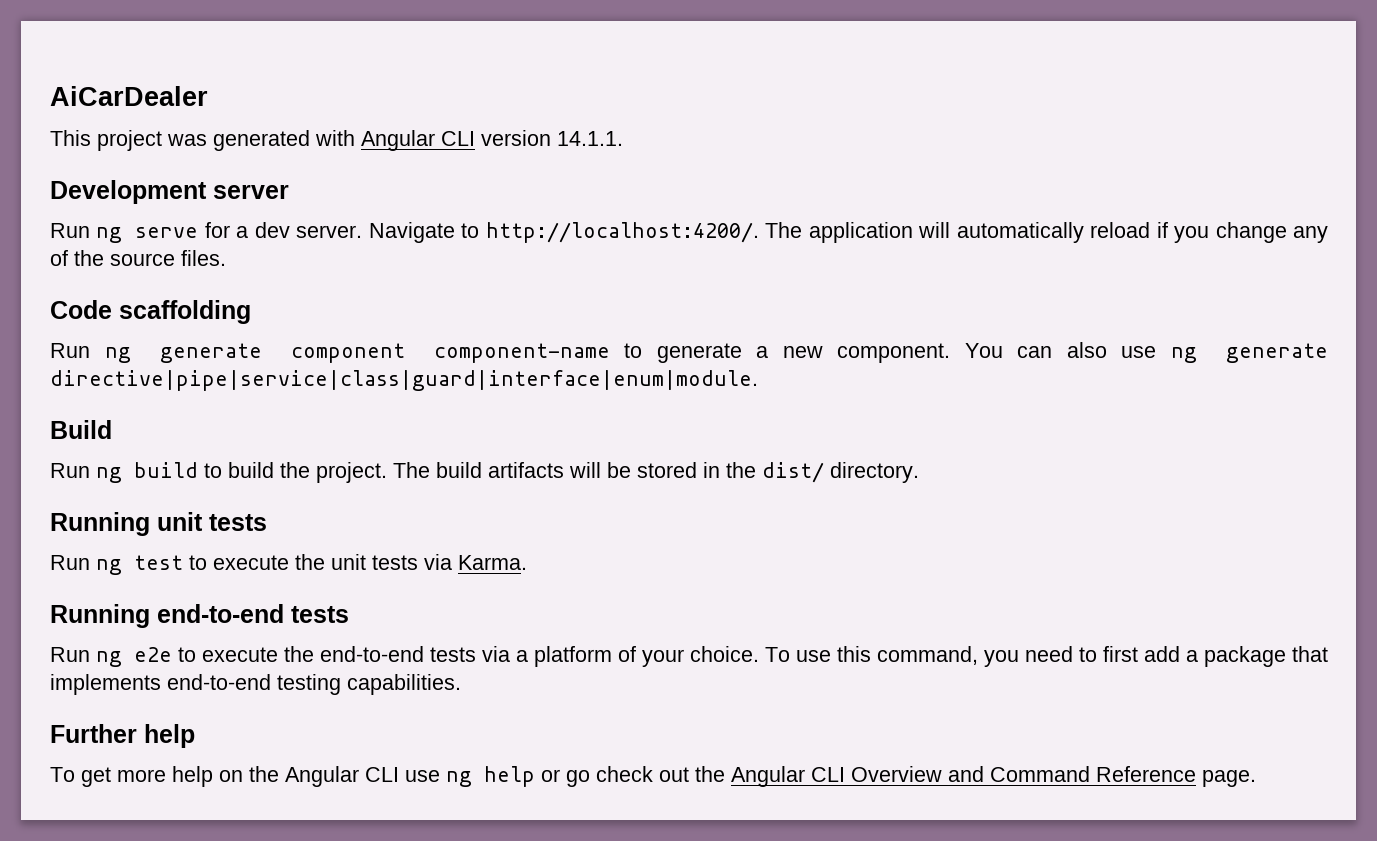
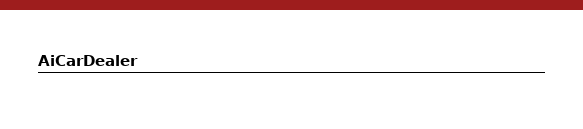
- This project was generated with Angular CLI version 14.1.1.
- Development server
- Run ng serve for a dev server. Navigate to http://localhost:4200/. The application will automatically reload if you change any of the source files.
- Code scaffolding
- Run ng generate component component-name to generate a new component. You can also use ng generate directive|pipe|service|class|guard|interface|enum|module.
- Build
- Run ng build to build the project. The build artifacts will be stored in the dist/ directory.
- Running unit tests
- Run ng test to execute the unit tests via Karma.
- Running end-to-end tests
- Run ng e2e to execute the end-to-end tests via a platform of your choice. To use this command, you need to first add a package that implements end-to-end testing capabilities.
- Further help
- To get more help on the Angular CLI use ng help or go check out the Angular CLI Overview and Command Reference page.

